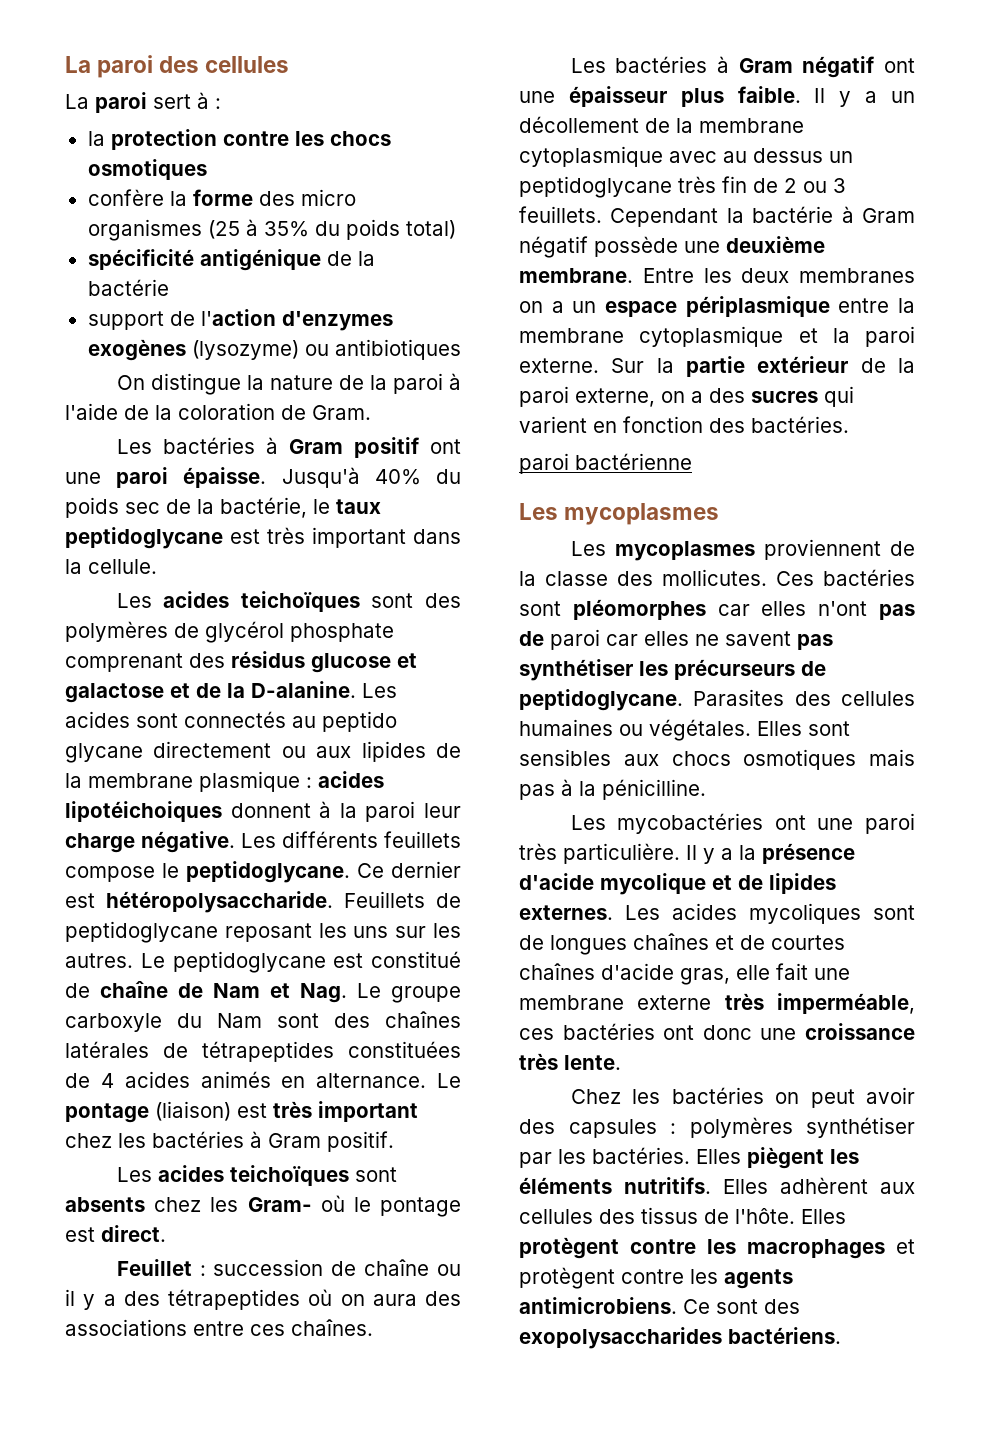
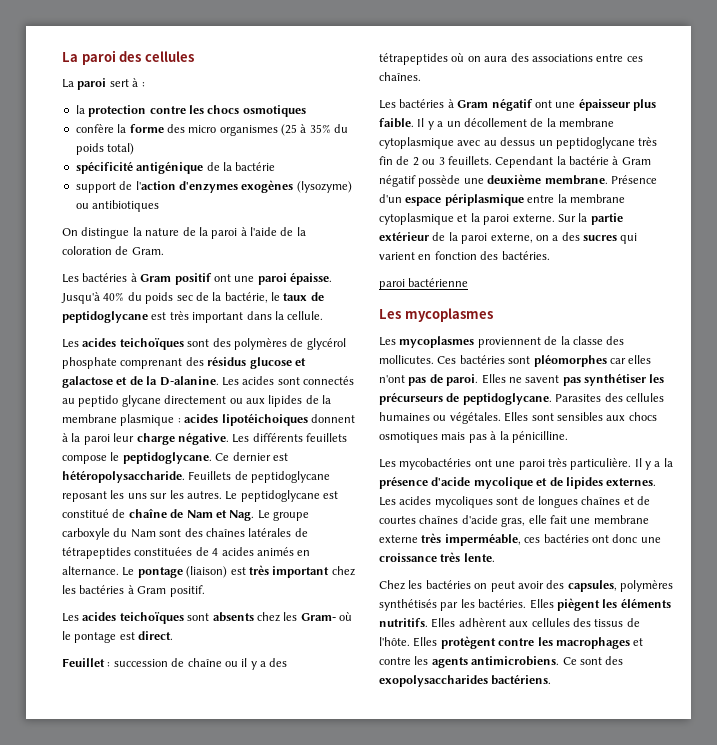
- Jusqu'à 40% du poids sec de la bactérie, le taux peptidoglycane est très important dans la cellule.
+ Jusqu'à 40% du poids sec de la bactérie, le taux de peptidoglycane est très important dans la cellule.
- Entre les deux membranes on a un espace périplasmique entre la membrane cytoplasmique et la paroi externe.
+ Présence d'un espace périplasmique entre la membrane cytoplasmique et la paroi externe.
- Ces bactéries sont pléomorphes car elles n'ont pas de paroi car elles ne savent pas synthétiser les précurseurs de peptidoglycane.
+ Ces bactéries sont pléomorphes car elles n'ont pas de paroi. Elles ne savent pas synthétiser les précurseurs de peptidoglycane.
- Chez les bactéries on peut avoir des capsules : polymères synthétiser par les bactéries.
+ Chez les bactéries on peut avoir des capsules, polymères synthétisés par les bactéries.
- Elles protègent contre les macrophages et protègent contre les agents antimicrobiens.
+ Elles protègent contre les macrophages et contre les agents antimicrobiens.

